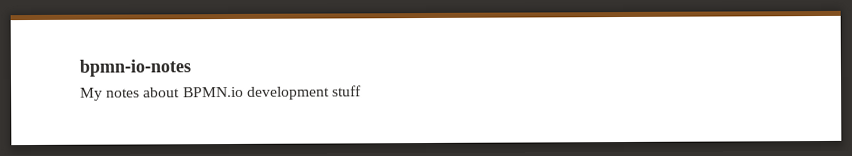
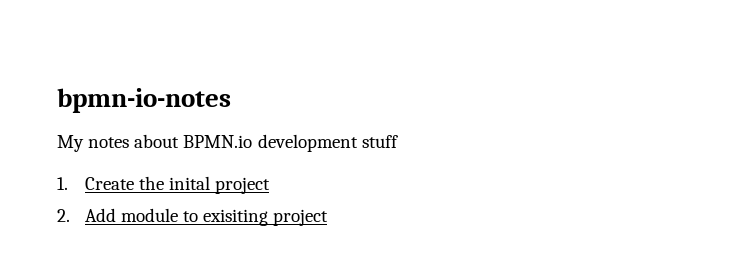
+ 1. Create the inital project
+ 2. Add module to exisiting project

